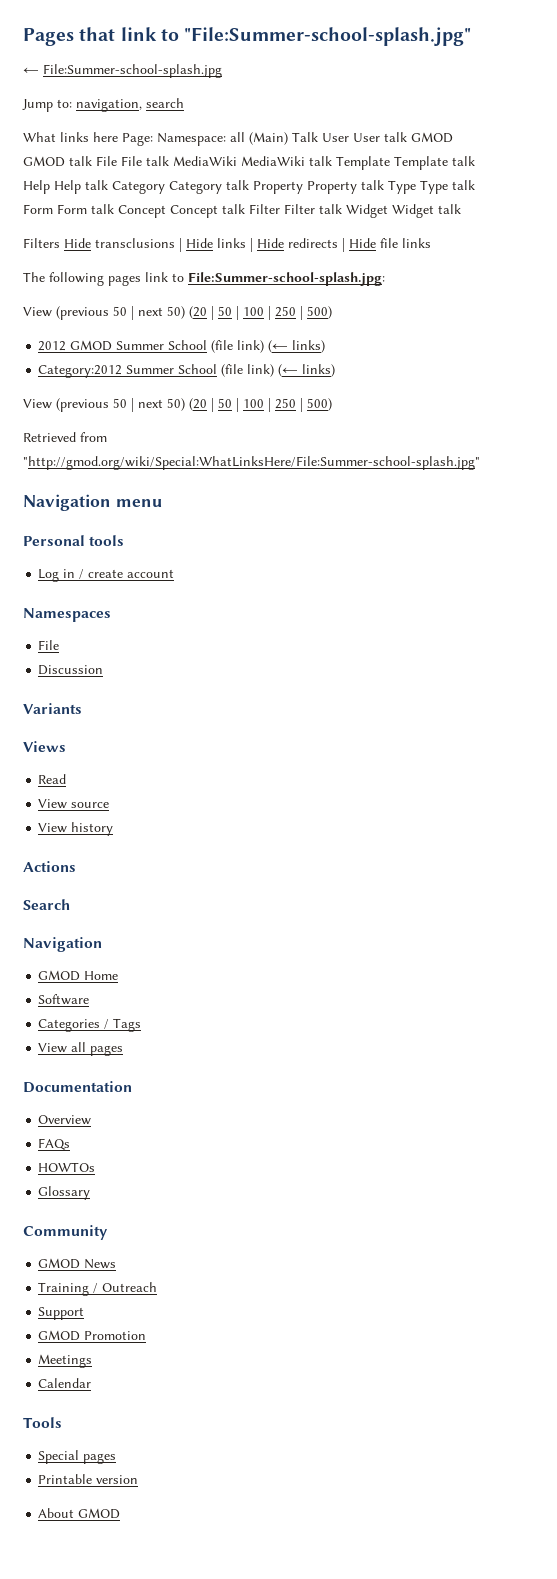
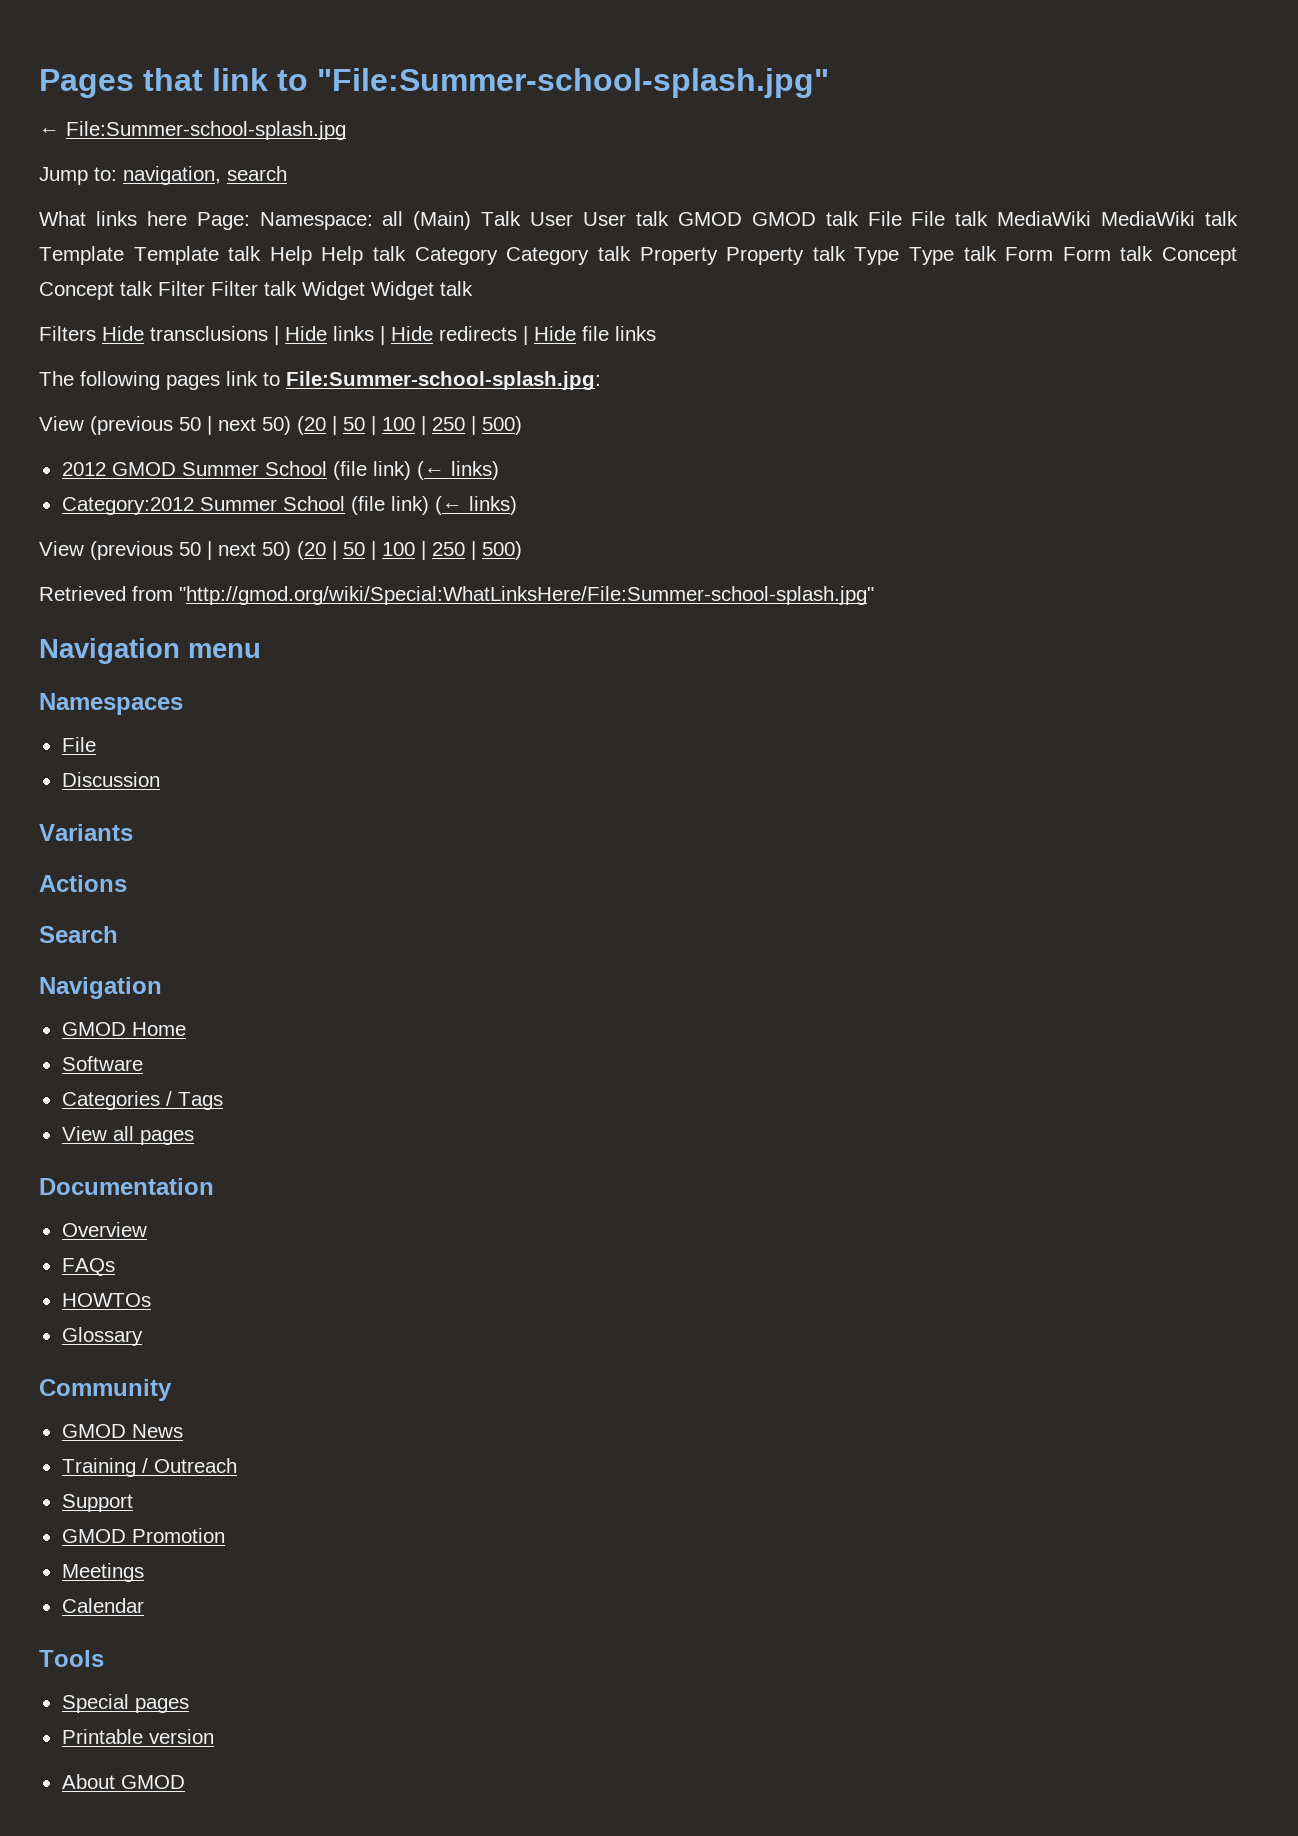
- Personal tools
- Log in / create account
  Namespaces
  File
  Discussion
  Variants
- Views
- Read
- View source
- View history

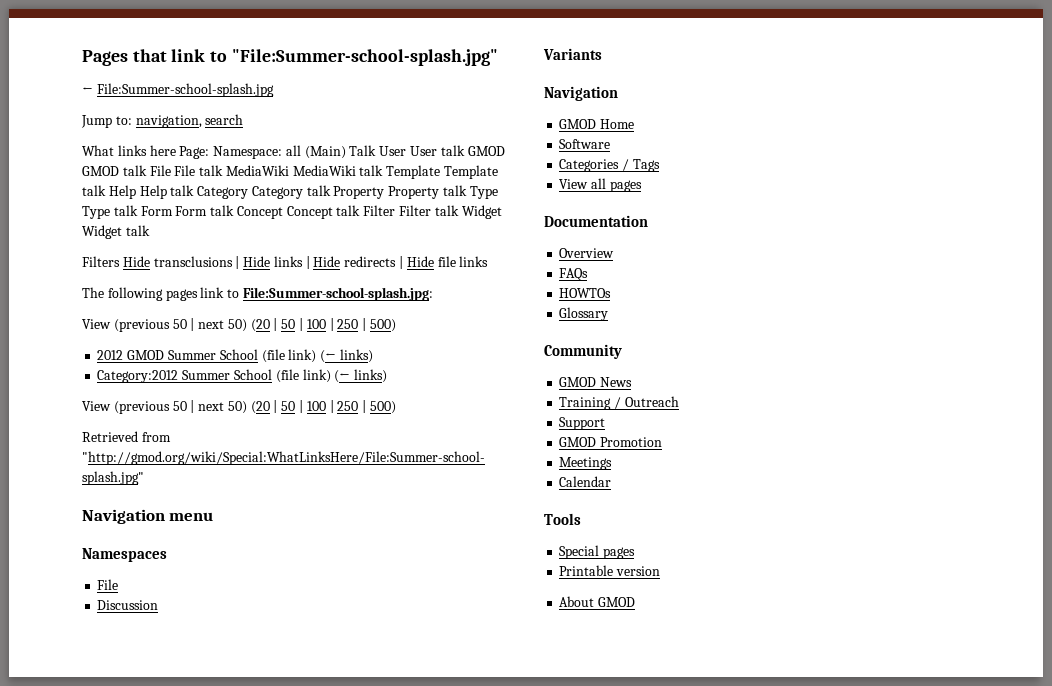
- Actions
- Search

